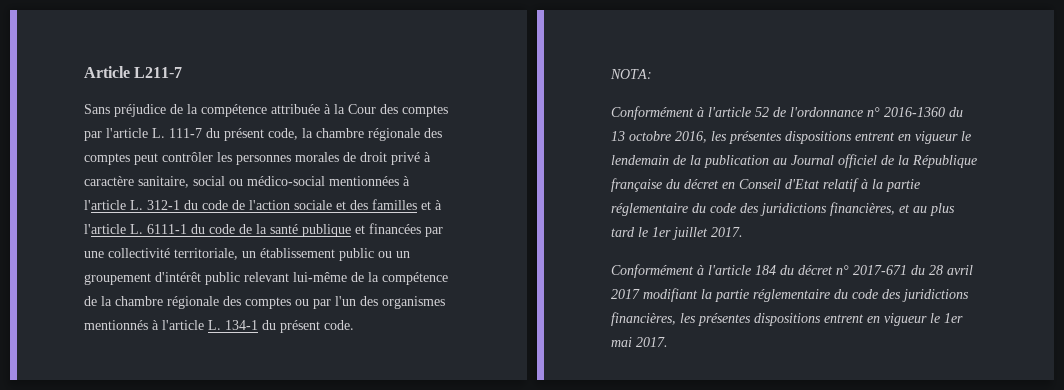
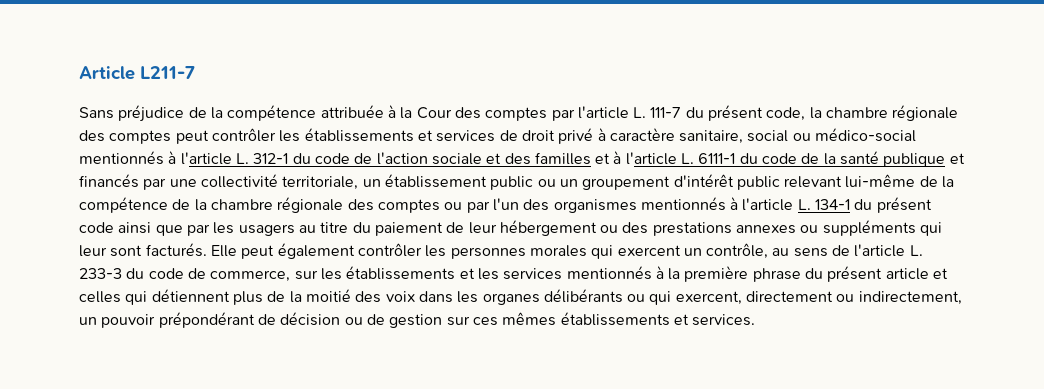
- Sans préjudice de la compétence attribuée à la Cour des comptes par l'article L. 111-7 du présent code, la chambre régionale des comptes peut contrôler les personnes morales de droit privé à caractère sanitaire, social ou médico-social mentionnées à l'article L. 312-1 du code de l'action sociale et des familles et à l'article L. 6111-1 du code de la santé publique et financées par une collectivité territoriale, un établissement public ou un groupement d'intérêt public relevant lui-même de la compétence de la chambre régionale des comptes ou par l'un des organismes mentionnés à l'article L. 134-1 du présent code.
- NOTA:
- Conformément à l'article 52 de l'ordonnance n° 2016-1360 du 13 octobre 2016, les présentes dispositions entrent en vigueur le lendemain de la publication au Journal officiel de la République française du décret en Conseil d'Etat relatif à la partie réglementaire du code des juridictions financières, et au plus tard le 1er juillet 2017.
- Conformément à l'article 184 du décret n° 2017-671 du 28 avril 2017 modifiant la partie réglementaire du code des juridictions financières, les présentes dispositions entrent en vigueur le 1er mai 2017.
+ Sans préjudice de la compétence attribuée à la Cour des comptes par l'article L. 111-7 du présent code, la chambre régionale des comptes peut contrôler les établissements et services de droit privé à caractère sanitaire, social ou médico-social mentionnés à l'article L. 312-1 du code de l'action sociale et des familles et à l'article L. 6111-1 du code de la santé publique et financés par une collectivité territoriale, un établissement public ou un groupement d'intérêt public relevant lui-même de la compétence de la chambre régionale des comptes ou par l'un des organismes mentionnés à l'article L. 134-1 du présent code ainsi que par les usagers au titre du paiement de leur hébergement ou des prestations annexes ou suppléments qui leur sont facturés. Elle peut également contrôler les personnes morales qui exercent un contrôle, au sens de l'article L. 233-3 du code de commerce, sur les établissements et les services mentionnés à la première phrase du présent article et celles qui détiennent plus de la moitié des voix dans les organes délibérants ou qui exercent, directement ou indirectement, un pouvoir prépondérant de décision ou de gestion sur ces mêmes établissements et services.

